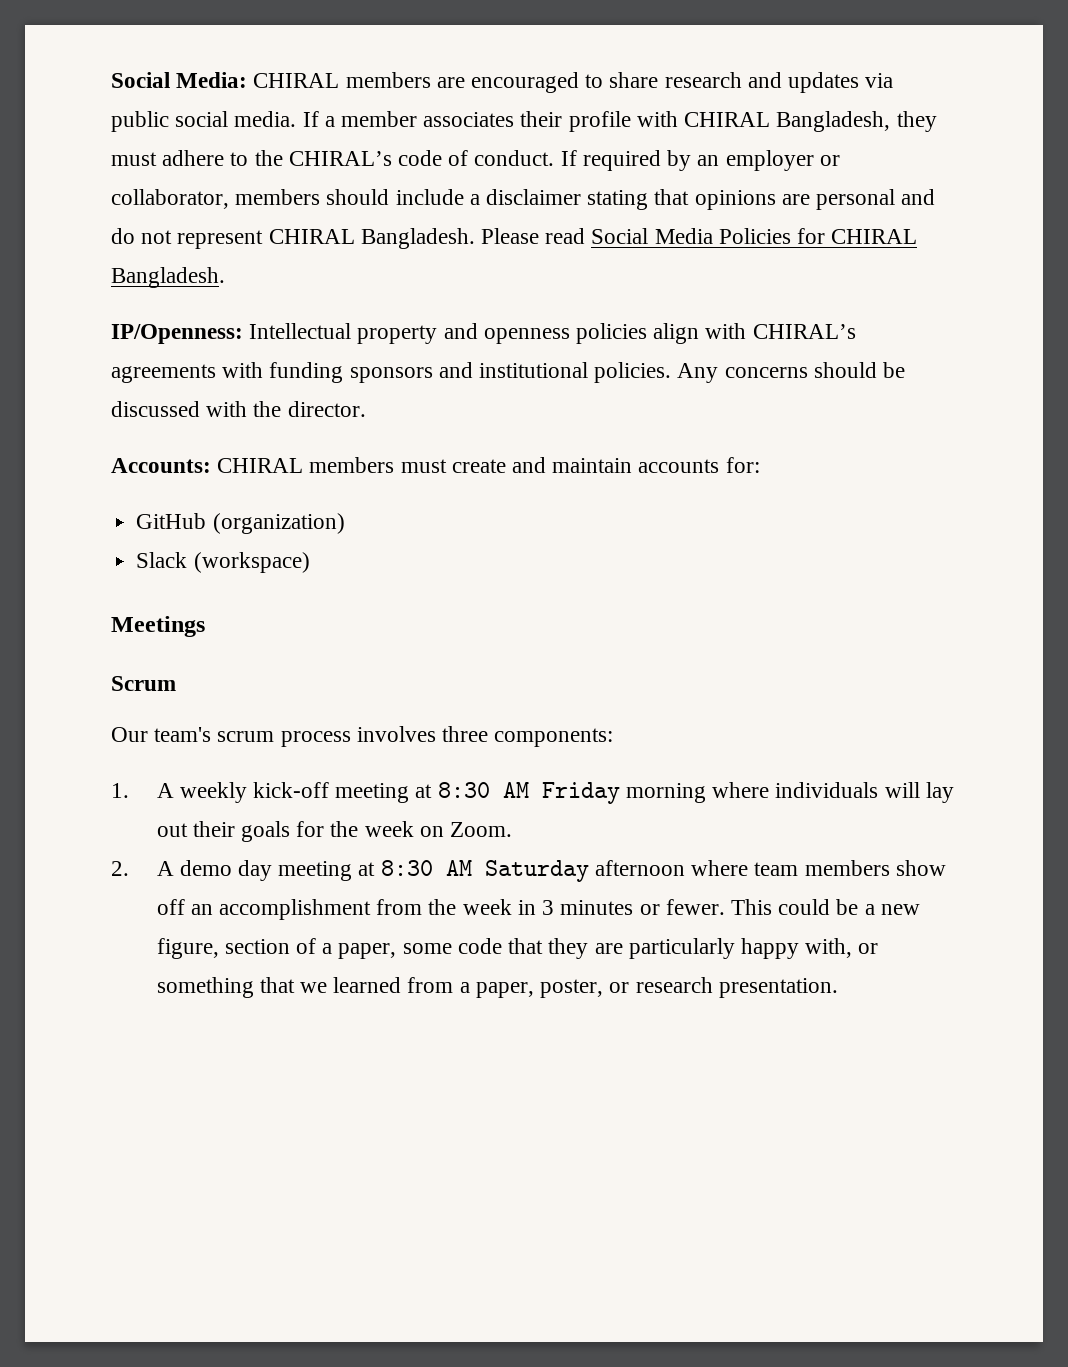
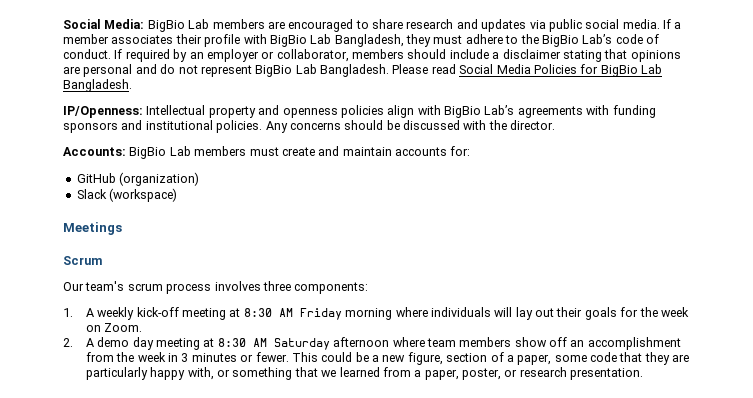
- Social Media: CHIRAL members are encouraged to share research and updates via public social media.
+ Social Media: BigBio Lab members are encouraged to share research and updates via public social media.
- If a member associates their profile with CHIRAL Bangladesh, they must adhere to the CHIRAL’s code of conduct.
+ If a member associates their profile with BigBio Lab Bangladesh, they must adhere to the BigBio Lab’s code of conduct.
- If required by an employer or collaborator, members should include a disclaimer stating that opinions are personal and do not represent CHIRAL Bangladesh.
+ If required by an employer or collaborator, members should include a disclaimer stating that opinions are personal and do not represent BigBio Lab Bangladesh.
- Please read Social Media Policies for CHIRAL Bangladesh.
+ Please read Social Media Policies for BigBio Lab Bangladesh.
- IP/Openness: Intellectual property and openness policies align with CHIRAL’s agreements with funding sponsors and institutional policies.
+ IP/Openness: Intellectual property and openness policies align with BigBio Lab’s agreements with funding sponsors and institutional policies.
- Accounts: CHIRAL members must create and maintain accounts for:
+ Accounts: BigBio Lab members must create and maintain accounts for:

